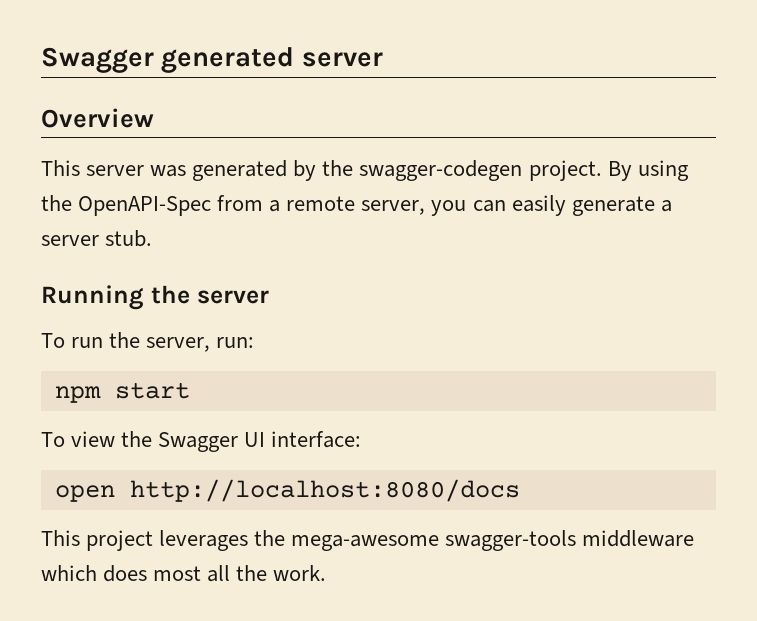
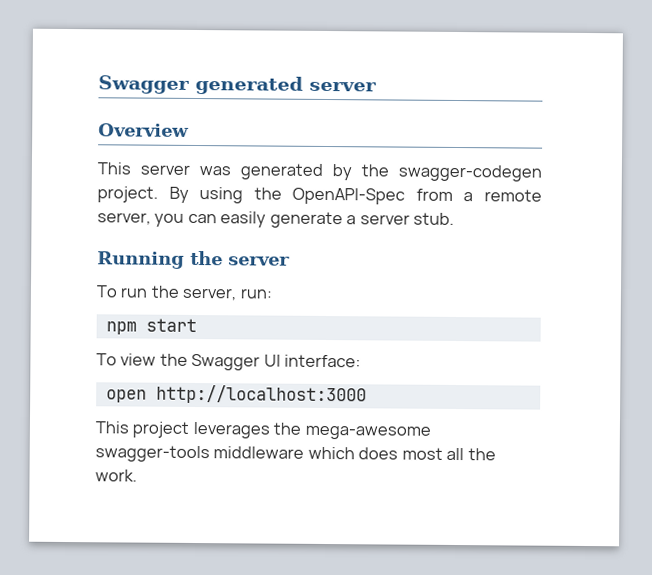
- open http://localhost:8080/docs
+ open http://localhost:3000

